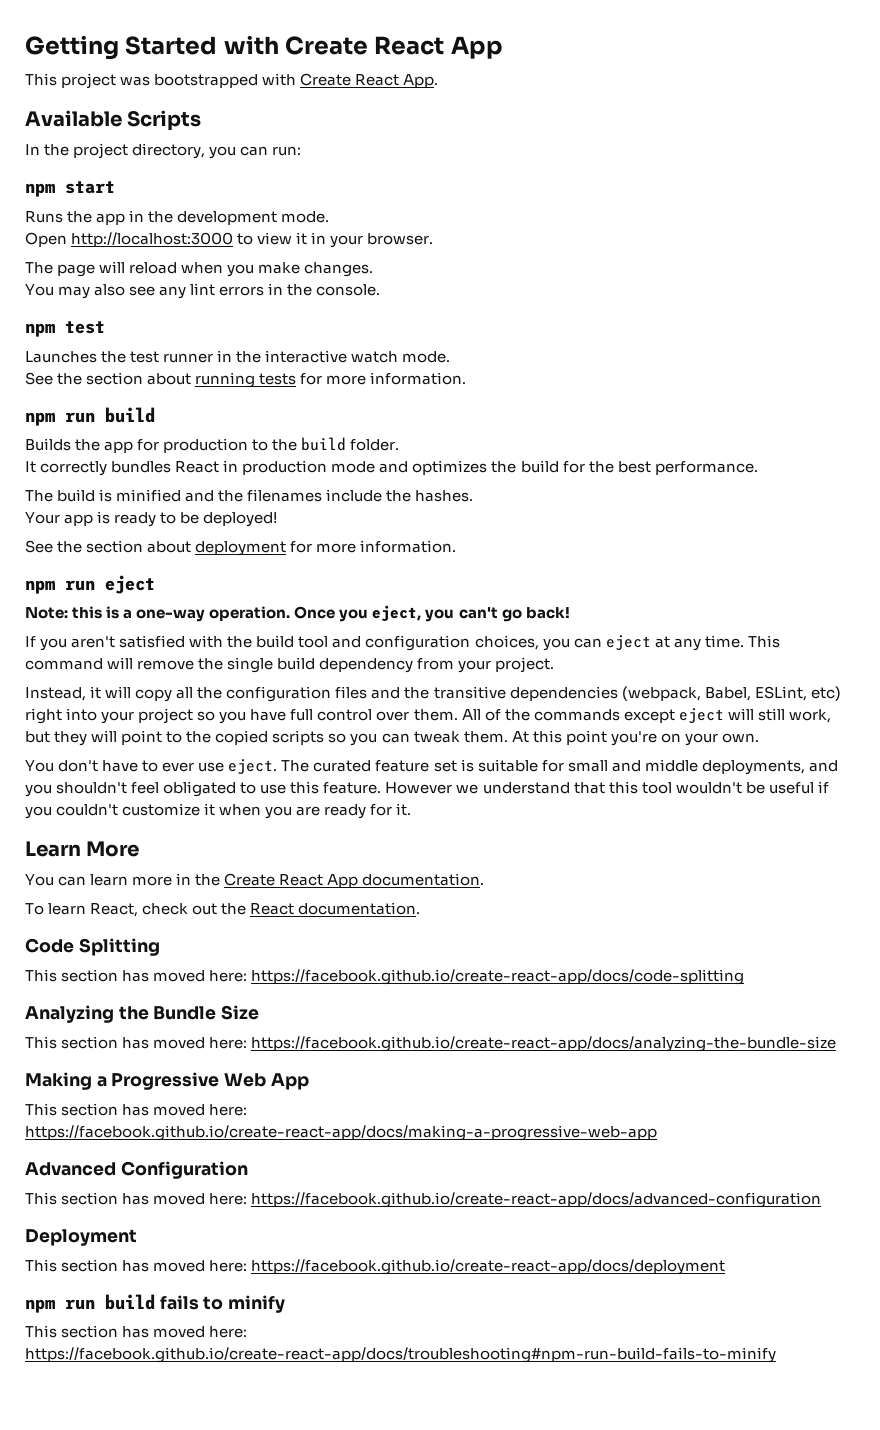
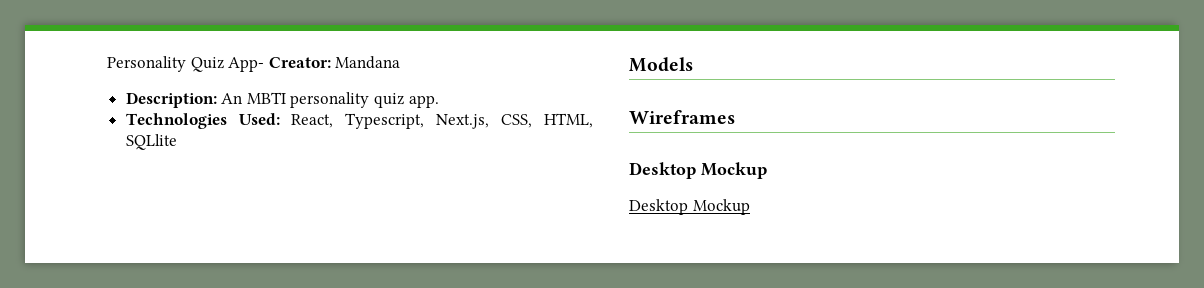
- Getting Started with Create React App
- This project was bootstrapped with Create React App.
- Available Scripts
- In the project directory, you can run:
- npm start
- Runs the app in the development mode.
- Open http://localhost:3000 to view it in your browser.
- The page will reload when you make changes.
- You may also see any lint errors in the console.
- npm test
- Launches the test runner in the interactive watch mode.
- See the section about running tests for more information.
- npm run build
- Builds the app for production to the build folder.
- It correctly bundles React in production mode and optimizes the build for the best performance.
- The build is minified and the filenames include the hashes.
- Your app is ready to be deployed!
- See the section about deployment for more information.
- npm run eject
- Note: this is a one-way operation. Once you eject, you can't go back!
- If you aren't satisfied with the build tool and configuration choices, you can eject at any time. This command will remove the single build dependency from your project.
- Instead, it will copy all the configuration files and the transitive dependencies (webpack, Babel, ESLint, etc) right into your project so you have full control over them. All of the commands except eject will still work, but they will point to the copied scripts so you can tweak them. At this point you're on your own.
- You don't have to ever use eject. The curated feature set is suitable for small and middle deployments, and you shouldn't feel obligated to use this feature. However we understand that this tool wouldn't be useful if you couldn't customize it when you are ready for it.
- Learn More
- You can learn more in the Create React App documentation.
- To learn React, check out the React documentation.
- Code Splitting
- This section has moved here: https://facebook.github.io/create-react-app/docs/code-splitting
- Analyzing the Bundle Size
- This section has moved here: https://facebook.github.io/create-react-app/docs/analyzing-the-bundle-size
- Making a Progressive Web App
- This section has moved here: https://facebook.github.io/create-react-app/docs/making-a-progressive-web-app
- Advanced Configuration
- This section has moved here: https://facebook.github.io/create-react-app/docs/advanced-configuration
- Deployment
- This section has moved here: https://facebook.github.io/create-react-app/docs/deployment
- npm run build fails to minify
- This section has moved here: https://facebook.github.io/create-react-app/docs/troubleshooting#npm-run-build-fails-to-minify
+ Personality Quiz App- Creator: Mandana
+ Description: An MBTI personality quiz app.
+ Technologies Used: React, Typescript, Next.js, CSS, HTML, SQLlite
+ Models
+ Wireframes
+ Desktop Mockup
+ Desktop Mockup

